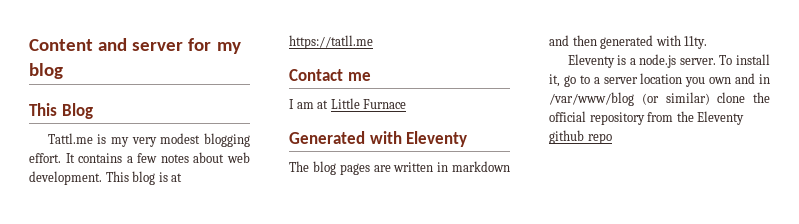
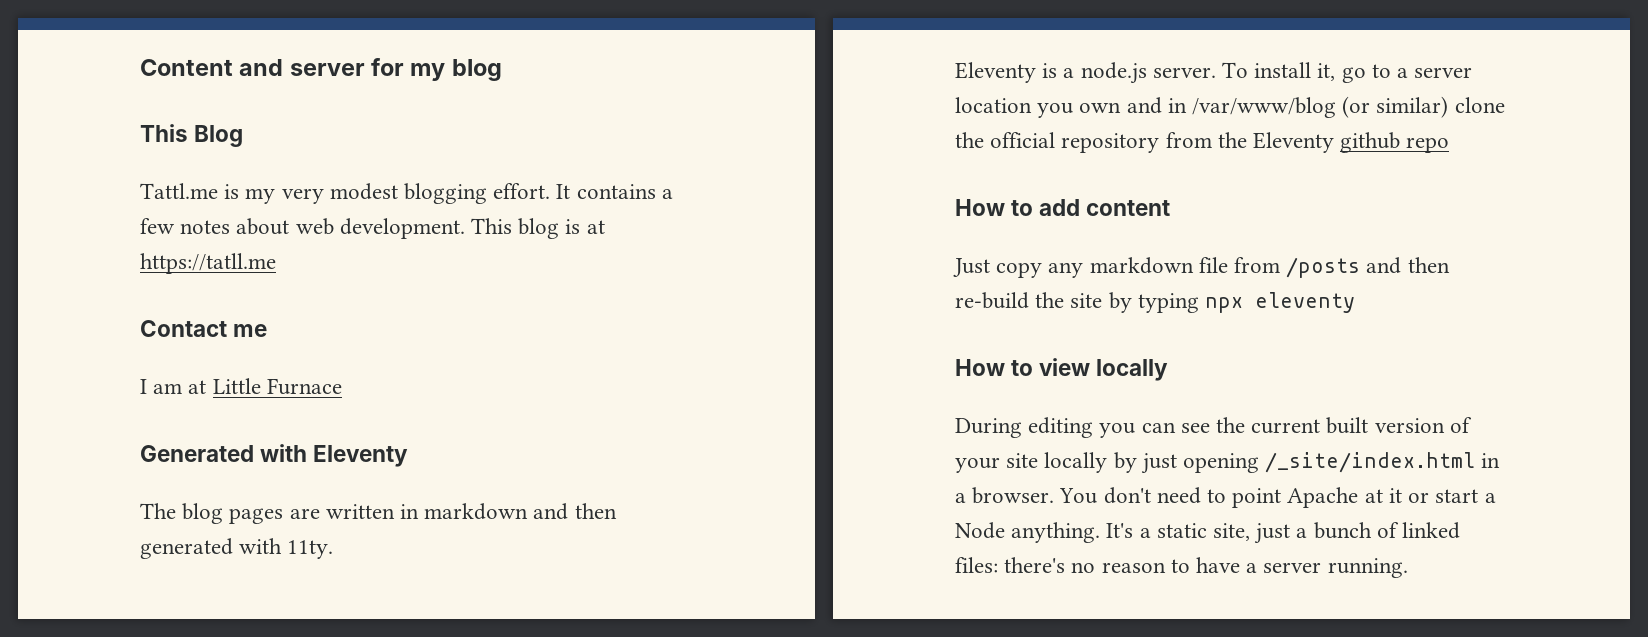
+ How to add content
+ Just copy any markdown file from /posts and then re-build the site by typing npx eleventy
+ How to view locally
+ During editing you can see the current built version of your site locally by just opening /_site/index.html in a browser. You don't need to point Apache at it or start a Node anything. It's a static site, just a bunch of linked files: there's no reason to have a server running.

